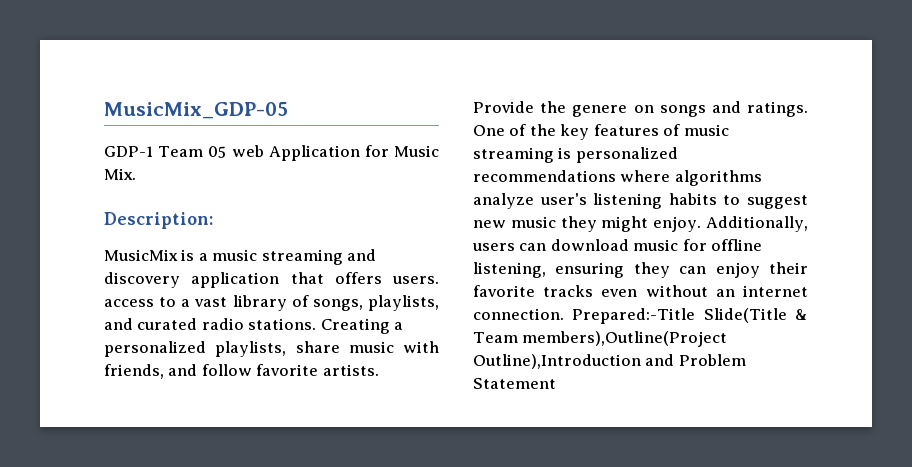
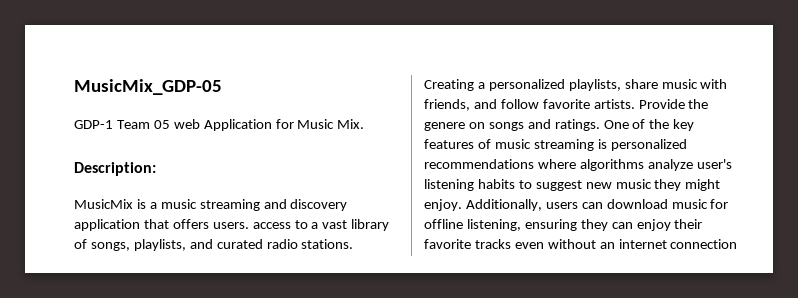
- Additionally, users can download music for offline listening, ensuring they can enjoy their favorite tracks even without an internet connection. Prepared:-Title Slide(Title & Team members),Outline(Project Outline),Introduction and Problem Statement
+ Additionally, users can download music for offline listening, ensuring they can enjoy their favorite tracks even without an internet connection

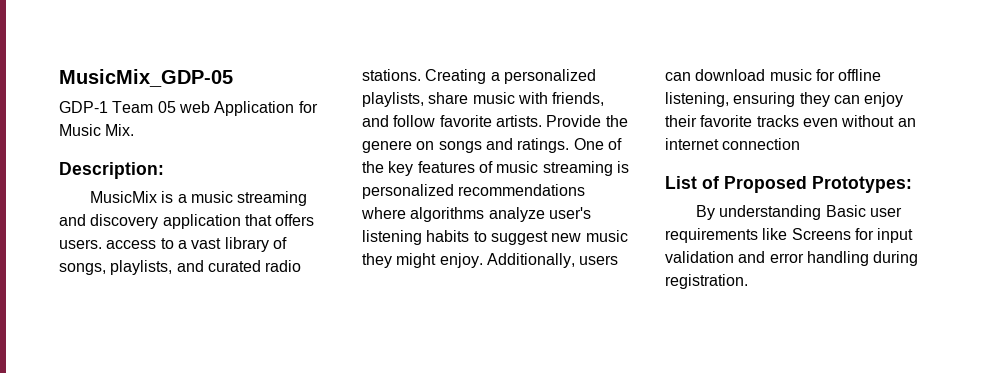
+ List of Proposed Prototypes:
+ By understanding Basic user requirements like Screens for input validation and error handling during registration.

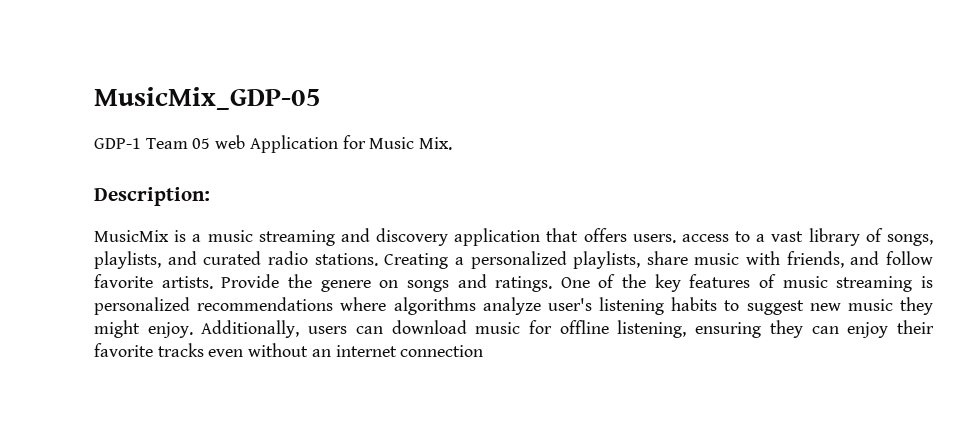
- List of Proposed Prototypes:
- By understanding Basic user requirements like Screens for input validation and error handling during registration.

